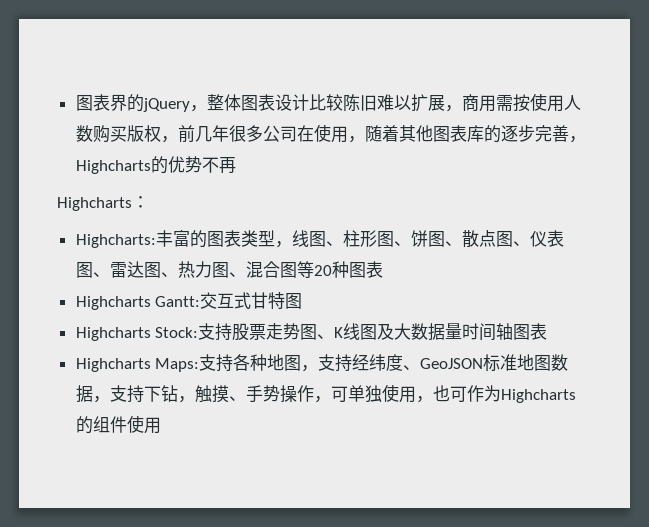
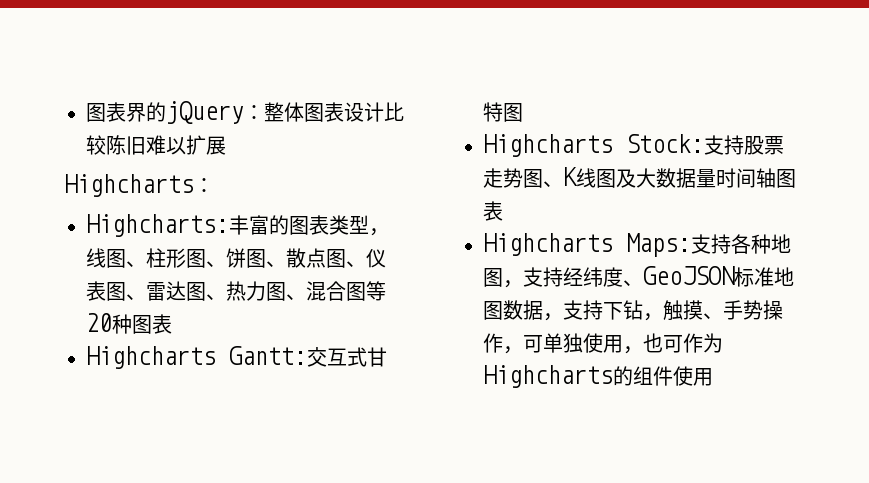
- 图表界的jQuery，整体图表设计比较陈旧难以扩展，商用需按使用人数购买版权，前几年很多公司在使用，随着其他图表库的逐步完善，Highcharts的优势不再
+ 图表界的jQuery：整体图表设计比较陈旧难以扩展

